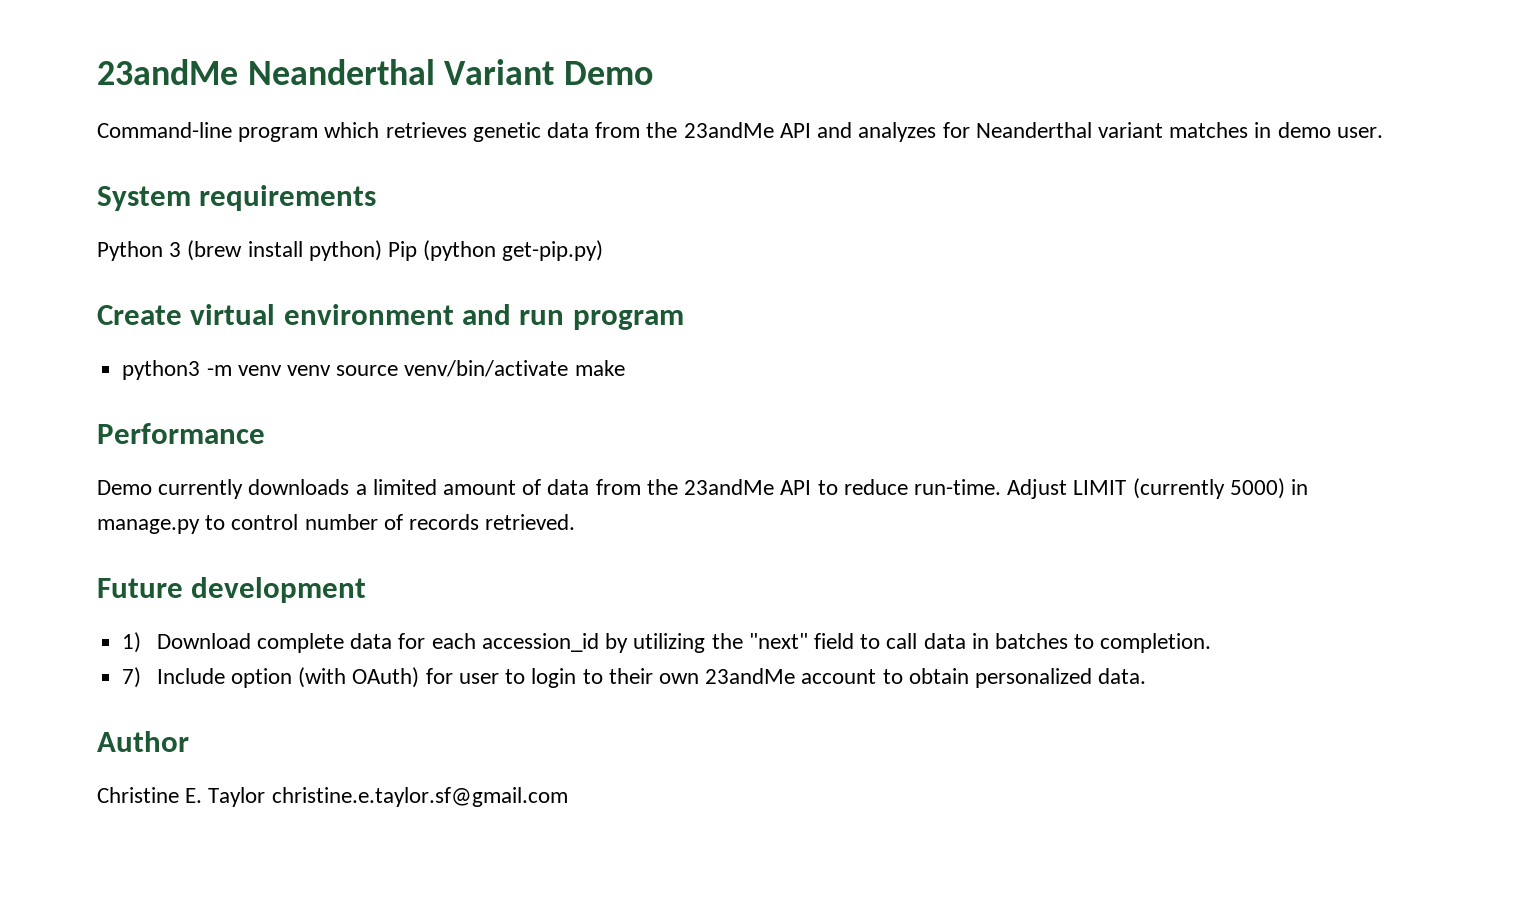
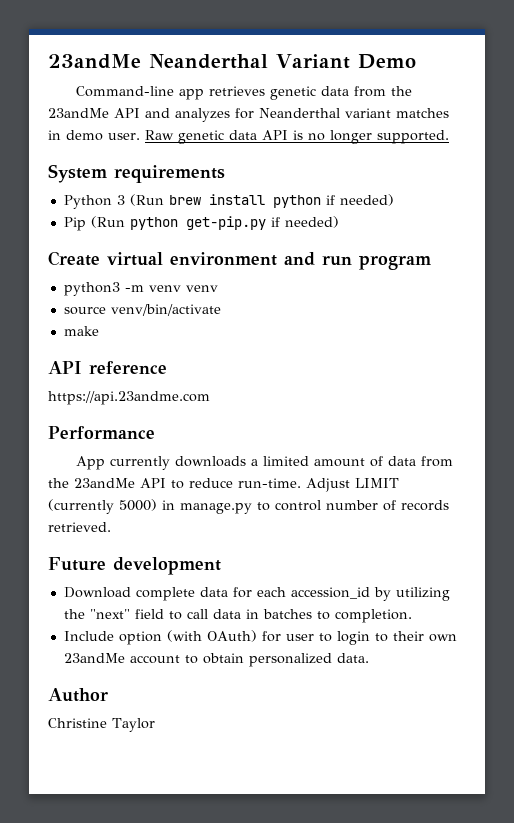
- Command-line program which retrieves genetic data from the 23andMe API and analyzes for Neanderthal variant matches in demo user.
+ Command-line app retrieves genetic data from the 23andMe API and analyzes for Neanderthal variant matches in demo user. Raw genetic data API is no longer supported.
  System requirements
- Python 3 (brew install python) Pip (python get-pip.py)
+ Python 3 (Run brew install python if needed)
+ Pip (Run python get-pip.py if needed)
- python3 -m venv venv source venv/bin/activate make
+ python3 -m venv venv
+ source venv/bin/activate
+ make
+ API reference
+ https://api.23andme.com
- Demo currently downloads a limited amount of data from the 23andMe API to reduce run-time.
+ App currently downloads a limited amount of data from the 23andMe API to reduce run-time.
- 1) Download complete data for each accession_id by utilizing the "next" field to call data in batches to completion.
+ Download complete data for each accession_id by utilizing the "next" field to call data in batches to completion.
- 7) Include option (with OAuth) for user to login to their own 23andMe account to obtain personalized data.
+ Include option (with OAuth) for user to login to their own 23andMe account to obtain personalized data.
- Christine E. Taylor christine.e.taylor.sf@gmail.com
+ Christine Taylor

